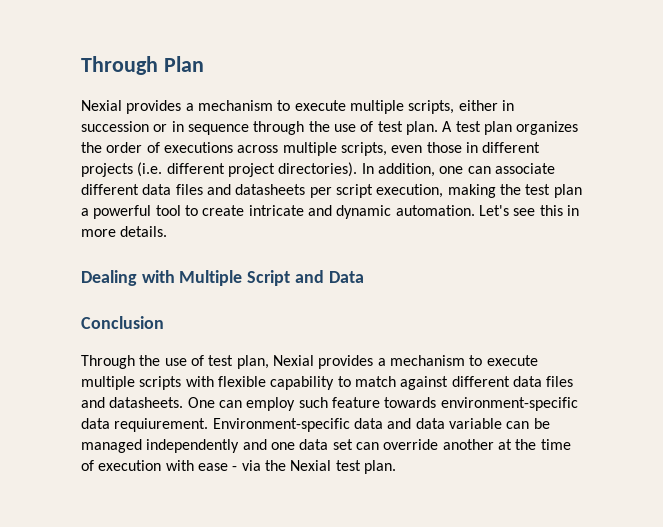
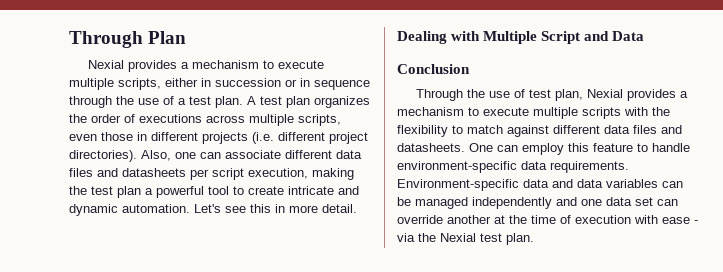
- Nexial provides a mechanism to execute multiple scripts, either in succession or in sequence through the use of test plan.
+ Nexial provides a mechanism to execute multiple scripts, either in succession or in sequence through the use of a test plan.
- In addition, one can associate different data files and datasheets per script execution, making the test plan a powerful tool to create intricate and dynamic automation.
+ Also, one can associate different data files and datasheets per script execution, making the test plan a powerful tool to create intricate and dynamic automation.
- Let's see this in more details.
+ Let's see this in more detail.
- Through the use of test plan, Nexial provides a mechanism to execute multiple scripts with flexible capability to match against different data files and datasheets.
+ Through the use of test plan, Nexial provides a mechanism to execute multiple scripts with the flexibility to match against different data files and datasheets.
- One can employ such feature towards environment-specific data requiurement.
+ One can employ this feature to handle environment-specific data requirements.
- Environment-specific data and data variable can be managed independently and one data set can override another at the time of execution with ease - via the Nexial test plan.
+ Environment-specific data and data variables can be managed independently and one data set can override another at the time of execution with ease - via the Nexial test plan.

